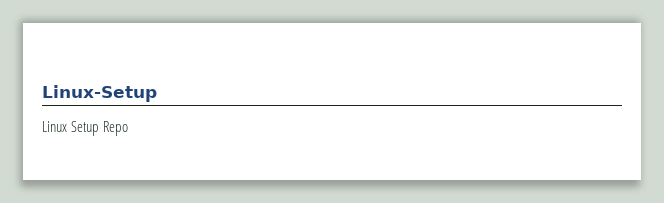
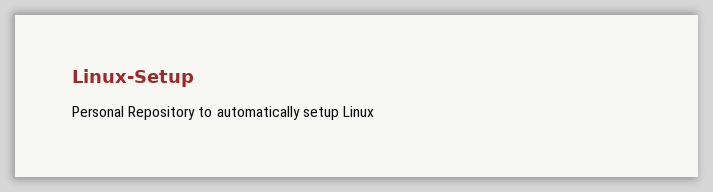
- Linux Setup Repo
+ Personal Repository to automatically setup Linux

